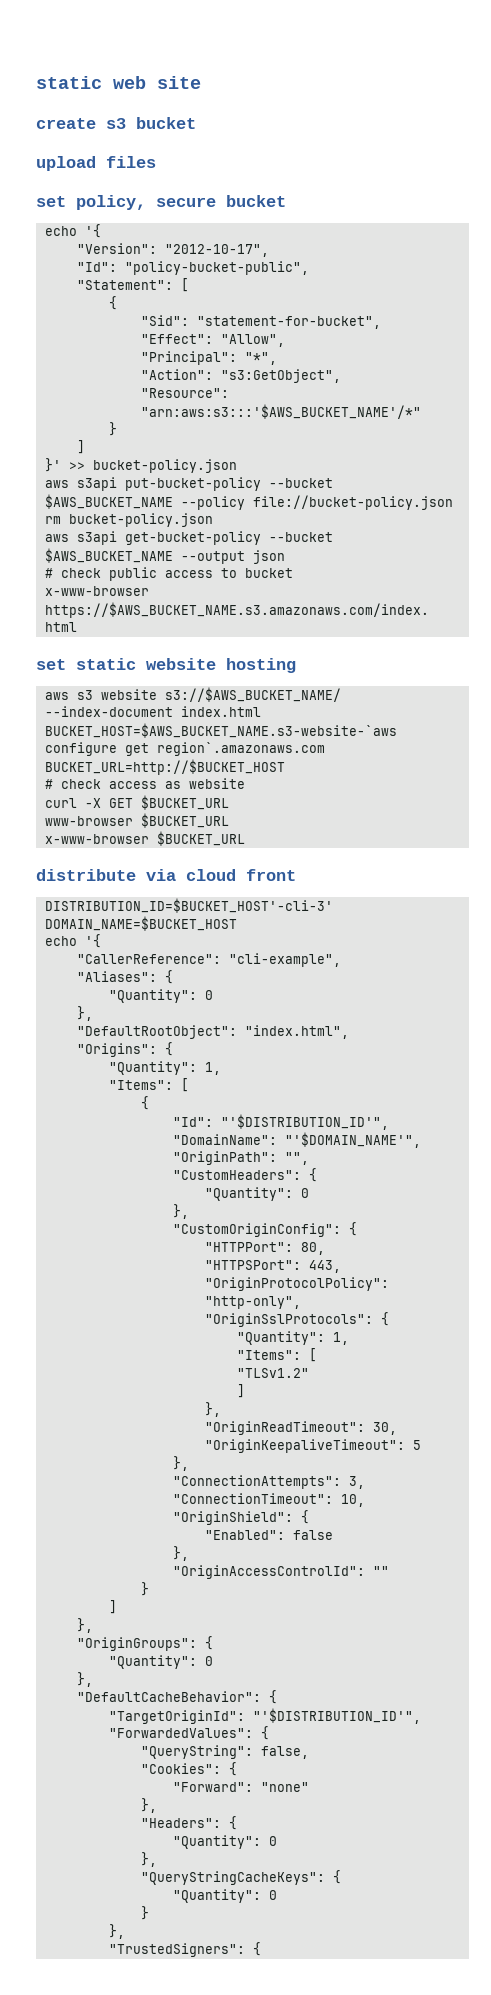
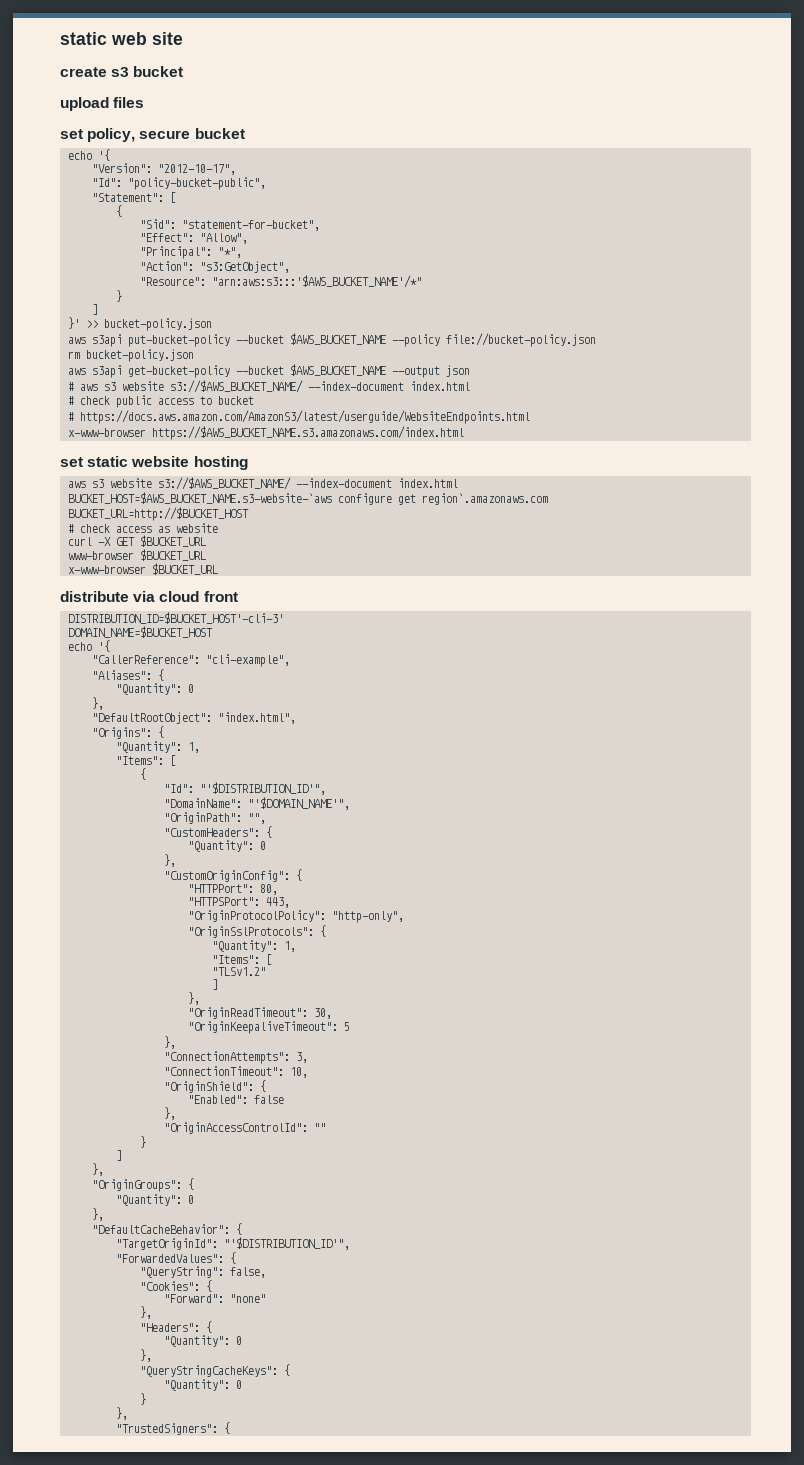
+ # aws s3 website s3://$AWS_BUCKET_NAME/ --index-document index.html
+ # https://docs.aws.amazon.com/AmazonS3/latest/userguide/WebsiteEndpoints.html

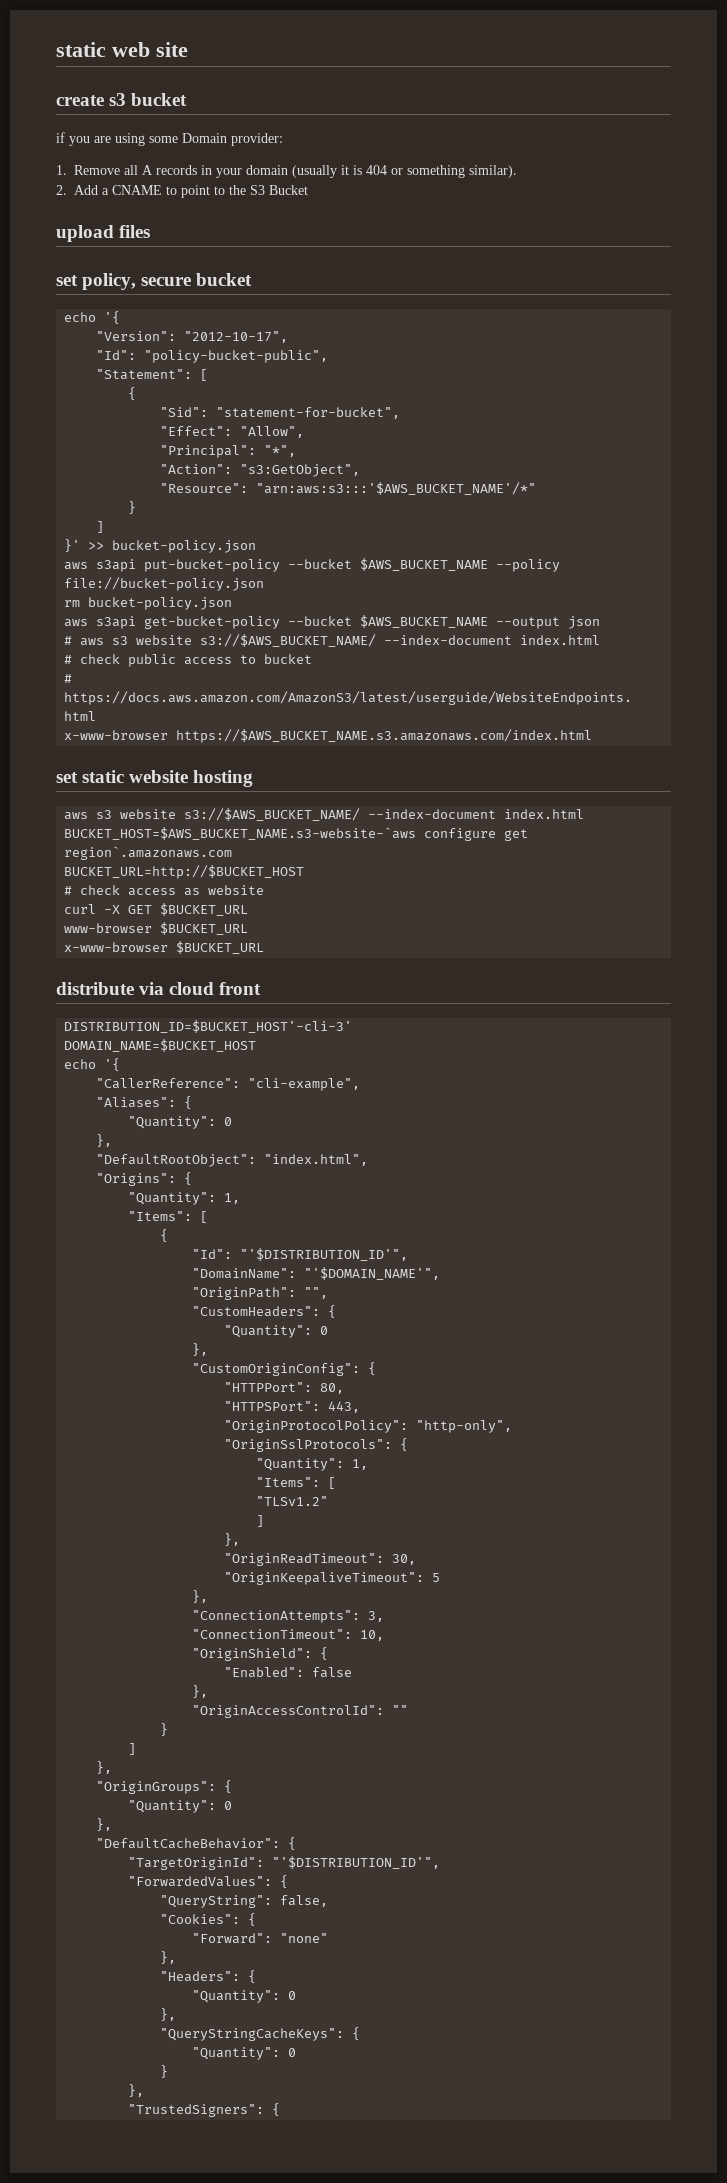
+ if you are using some Domain provider:
+ 1. Remove all A records in your domain (usually it is 404 or something similar).
+ 2. Add a CNAME to point to the S3 Bucket

